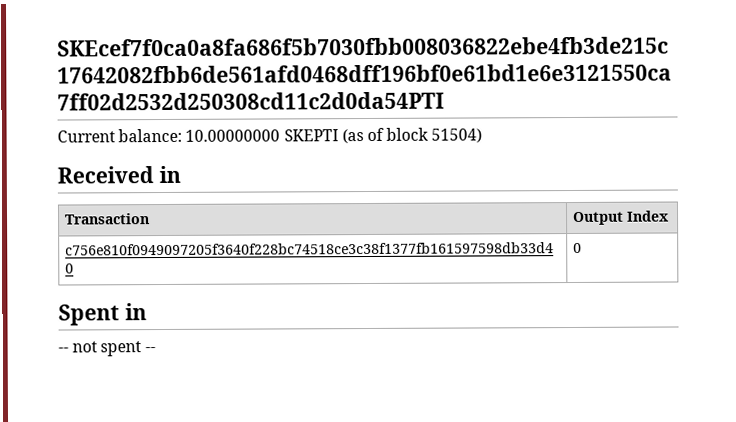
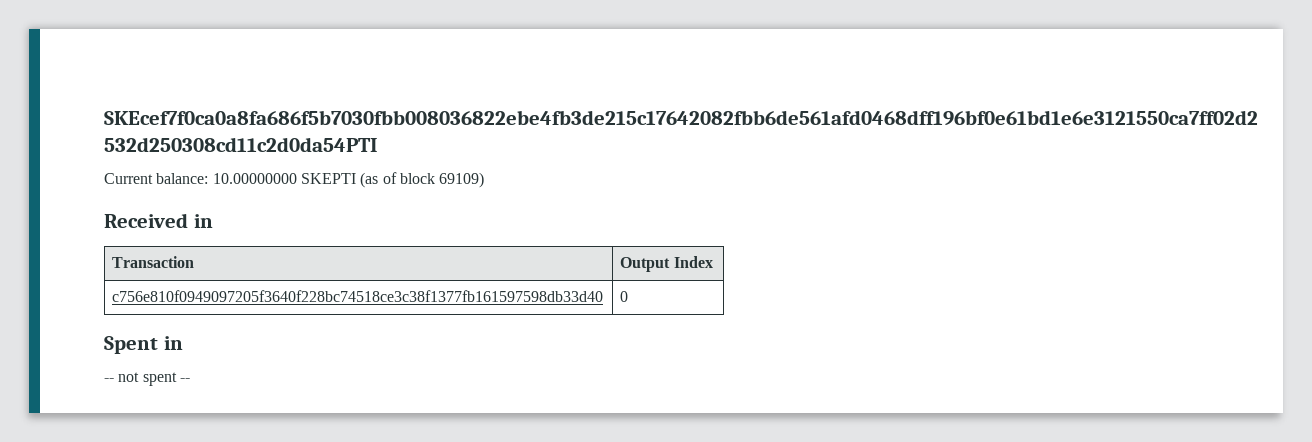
- Current balance: 10.00000000 SKEPTI (as of block 51504)
+ Current balance: 10.00000000 SKEPTI (as of block 69109)

